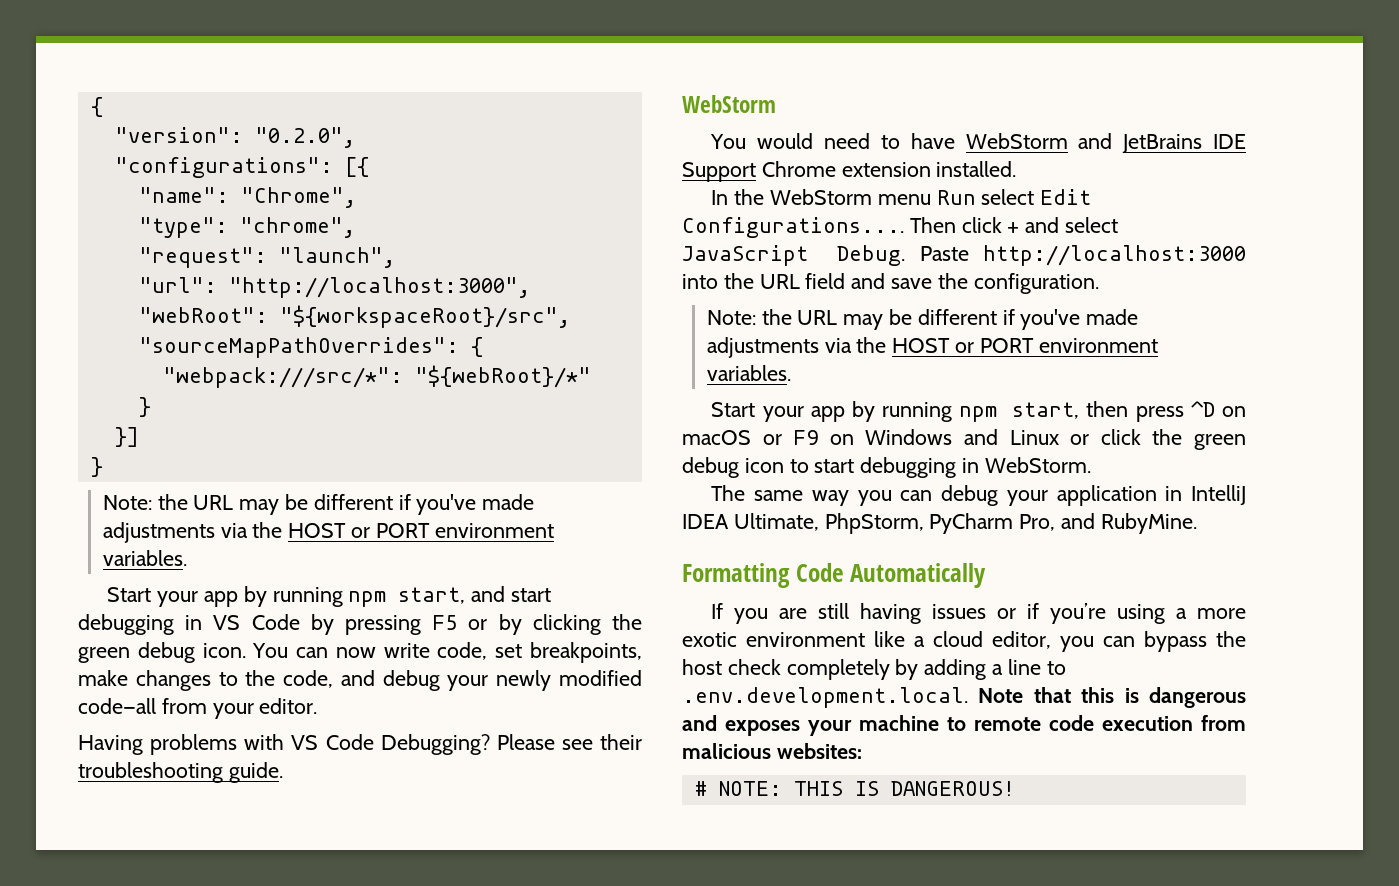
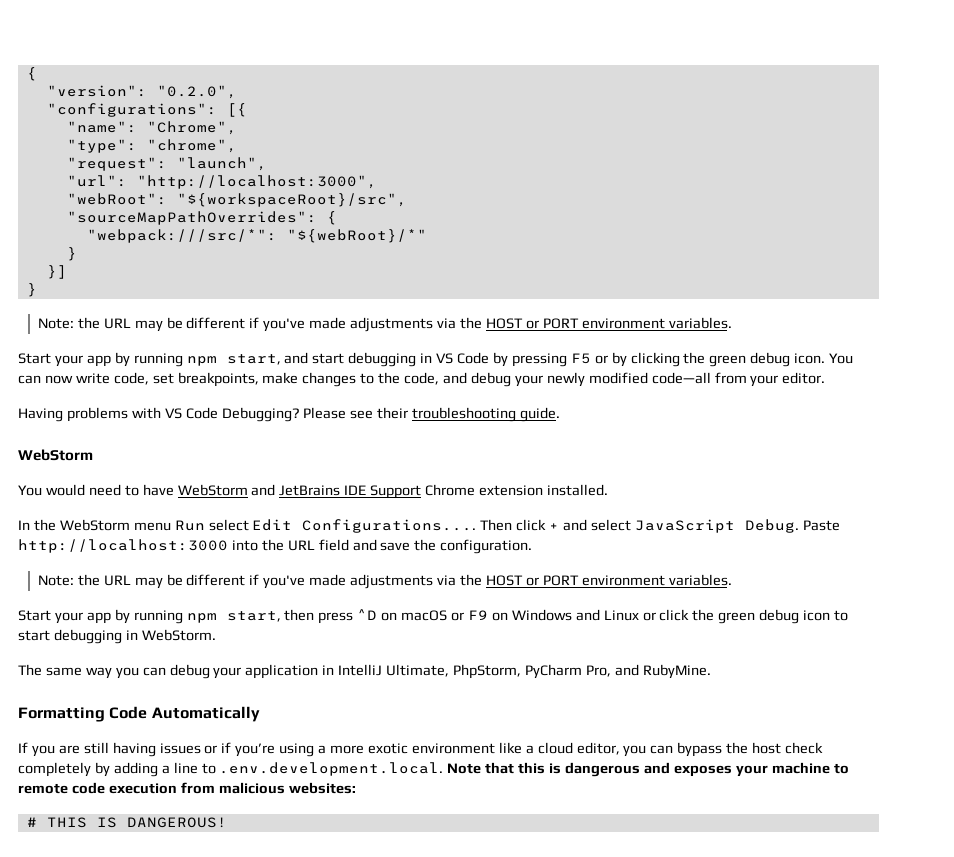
- The same way you can debug your application in IntelliJ IDEA Ultimate, PhpStorm, PyCharm Pro, and RubyMine.
+ The same way you can debug your application in IntelliJ Ultimate, PhpStorm, PyCharm Pro, and RubyMine.
- # NOTE: THIS IS DANGEROUS!
+ # THIS IS DANGEROUS!

